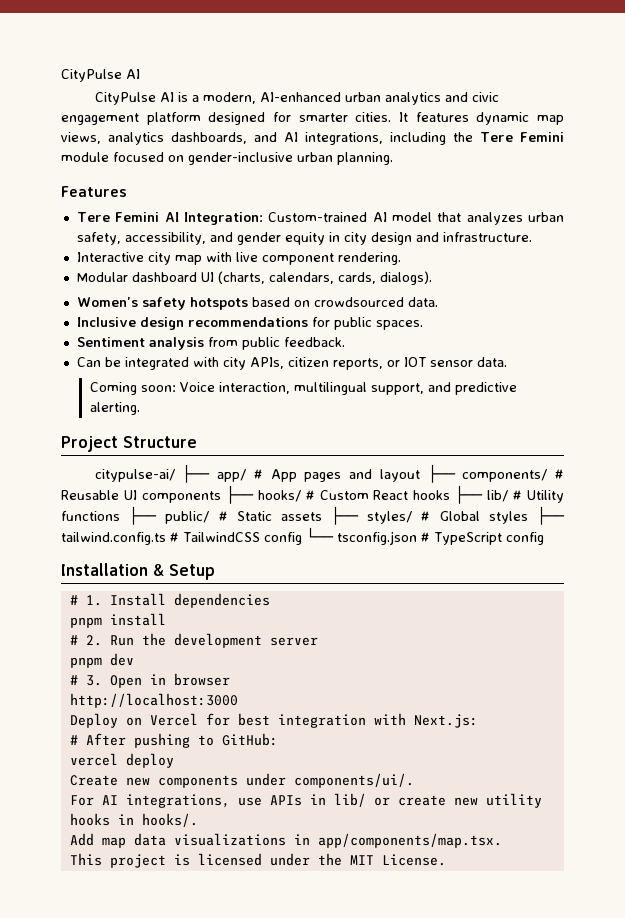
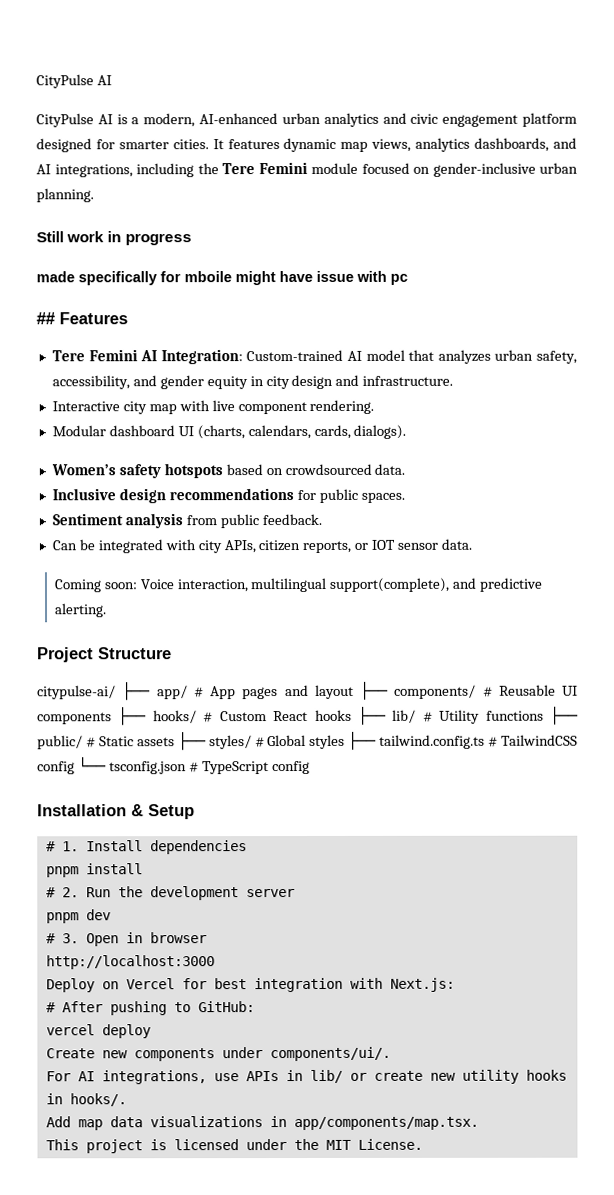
- Features
+ Still work in progress
+ made specifically for mboile might have issue with pc
+ ## Features
- Coming soon: Voice interaction, multilingual support, and predictive alerting.
+ Coming soon: Voice interaction, multilingual support(complete), and predictive alerting.

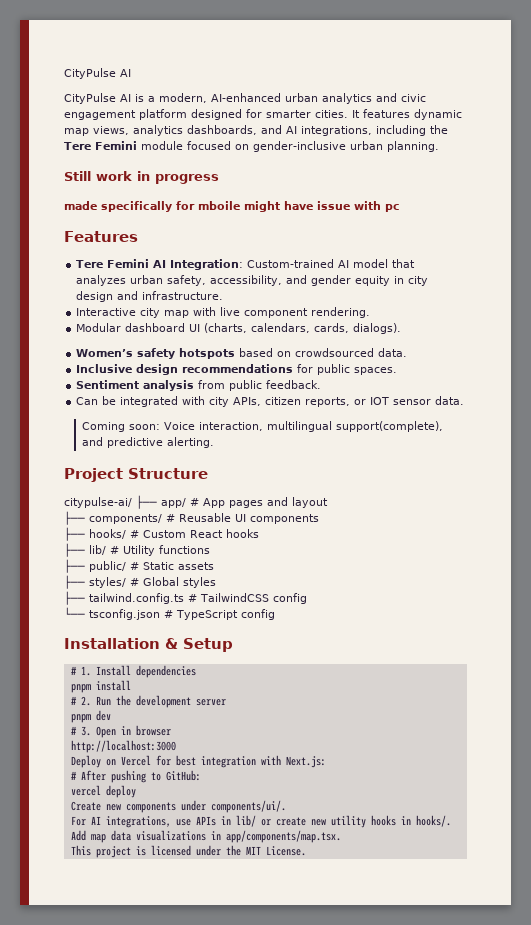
- ## Features
+ Features
- citypulse-ai/ ├── app/ # App pages and layout ├── components/ # Reusable UI components ├── hooks/ # Custom React hooks ├── lib/ # Utility functions ├── public/ # Static assets ├── styles/ # Global styles ├── tailwind.config.ts # TailwindCSS config └── tsconfig.json # TypeScript config
+ citypulse-ai/ ├── app/ # App pages and layout
+ ├── components/ # Reusable UI components
+ ├── hooks/ # Custom React hooks
+ ├── lib/ # Utility functions
+ ├── public/ # Static assets
+ ├── styles/ # Global styles
+ ├── tailwind.config.ts # TailwindCSS config
+ └── tsconfig.json # TypeScript config

